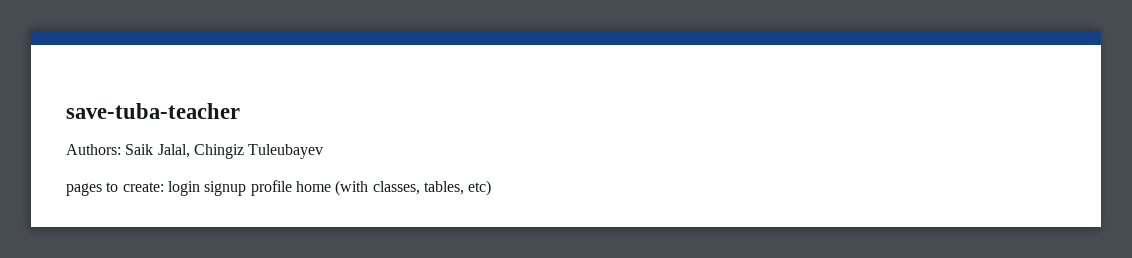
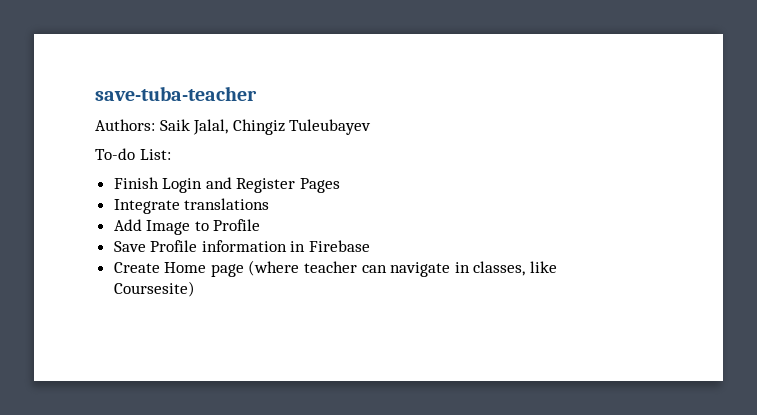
- pages to create: login signup profile home (with classes, tables, etc)
+ To-do List:
+ Finish Login and Register Pages
+ Integrate translations
+ Add Image to Profile
+ Save Profile information in Firebase
+ Create Home page (where teacher can navigate in classes, like Coursesite)

